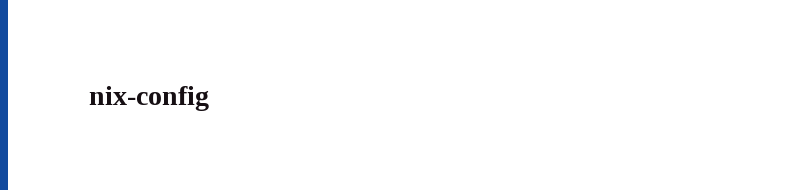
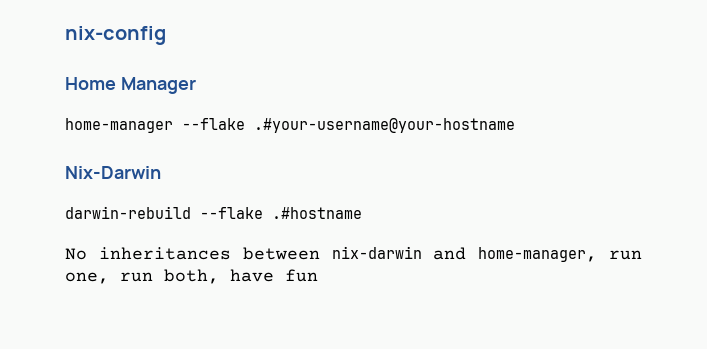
+ Home Manager
+ home-manager --flake .#your-username@your-hostname
+ Nix-Darwin
+ darwin-rebuild --flake .#hostname
+ No inheritances between nix-darwin and home-manager, run one, run both, have fun

